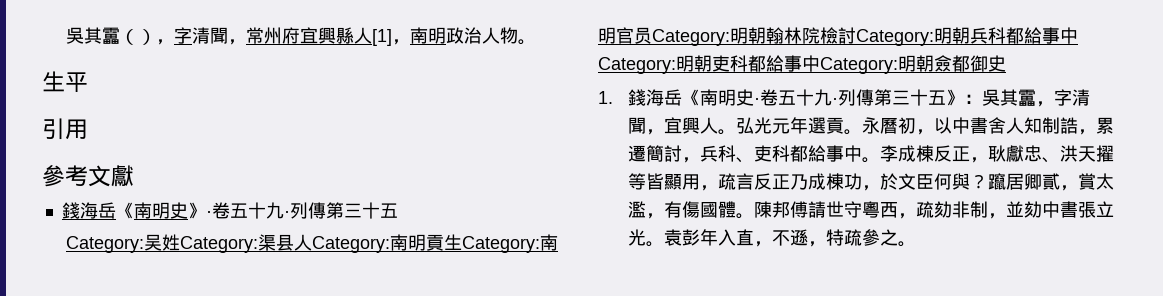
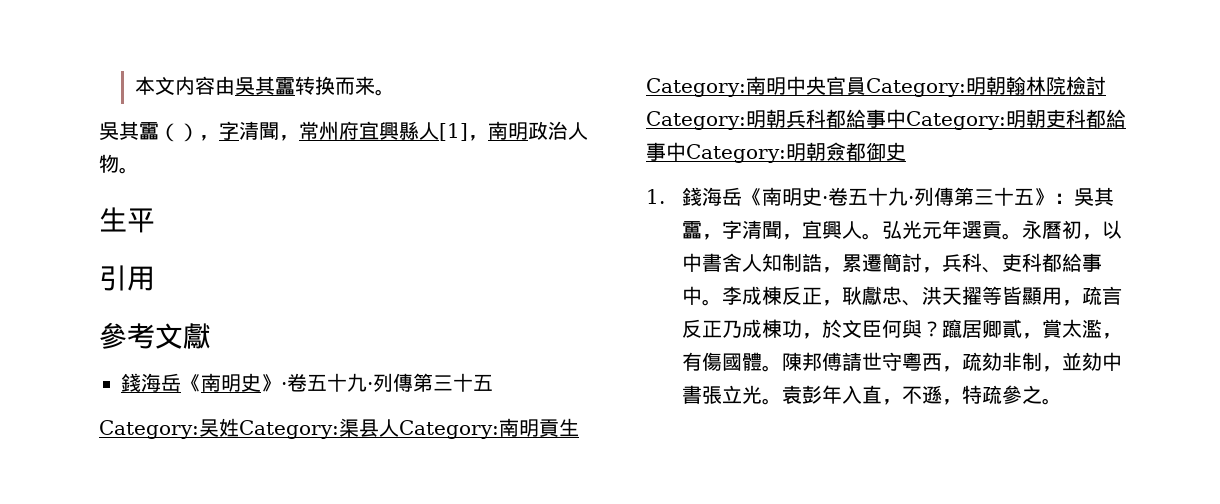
+ 本文内容由吳其靁转换而来。
- Category:吴姓Category:渠县人Category:南明貢生Category:南明官员Category:明朝翰林院檢討Category:明朝兵科都給事中Category:明朝吏科都給事中Category:明朝僉都御史
+ Category:吴姓Category:渠县人Category:南明貢生Category:南明中央官員Category:明朝翰林院檢討Category:明朝兵科都給事中Category:明朝吏科都給事中Category:明朝僉都御史

